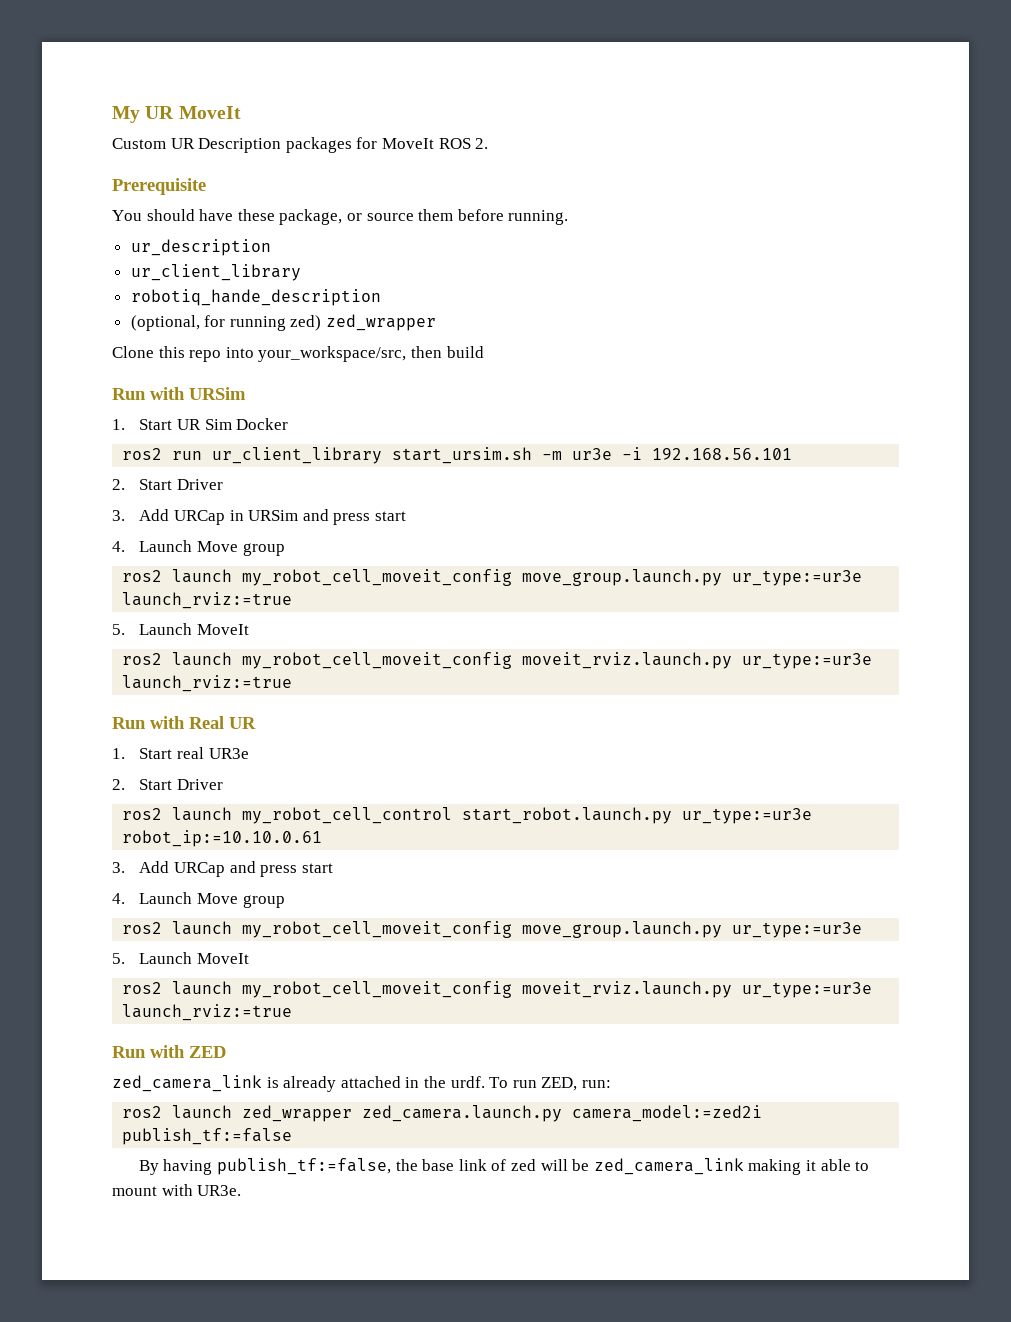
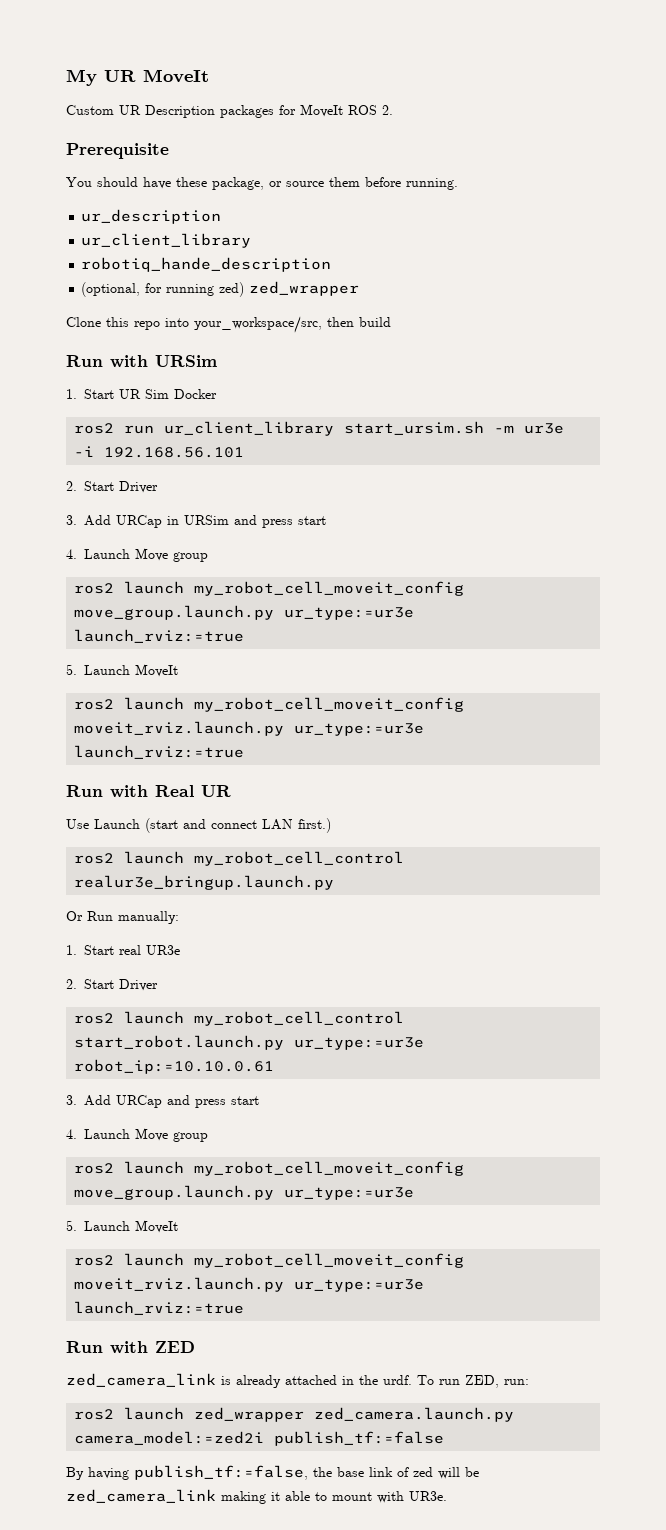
+ Use Launch (start and connect LAN first.)
+ ros2 launch my_robot_cell_control realur3e_bringup.launch.py
+ Or Run manually:

